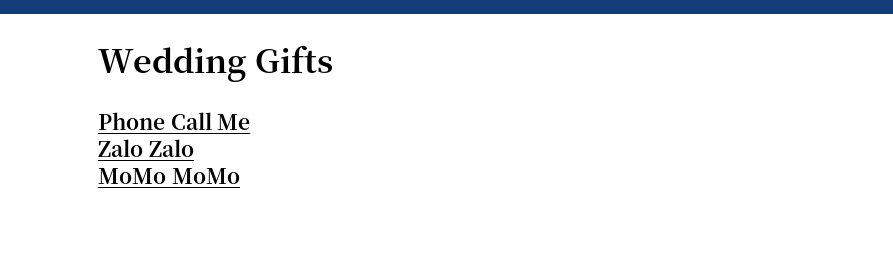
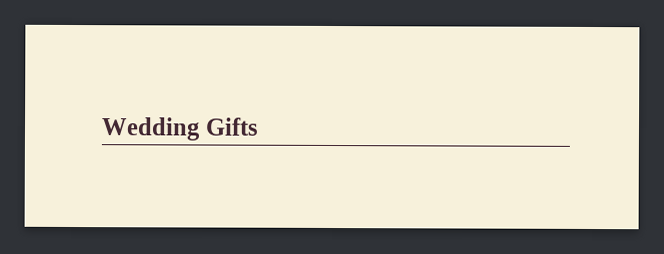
- Phone Call Me
- Zalo Zalo
- MoMo MoMo

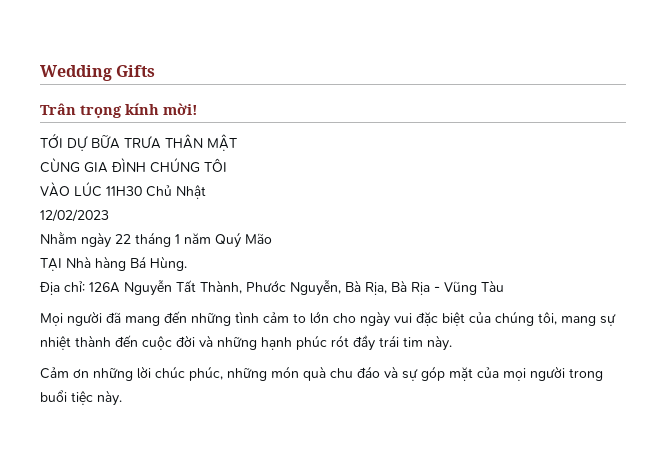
+ Trân trọng kính mời!
+ TỚI DỰ BỮA TRƯA THÂN MẬT
+ CÙNG GIA ĐÌNH CHÚNG TÔI
+ VÀO LÚC 11H30 Chủ Nhật
+ 12/02/2023
+ Nhằm ngày 22 tháng 1 năm Quý Mão
+ TẠI Nhà hàng Bá Hùng.
+ Địa chỉ: 126A Nguyễn Tất Thành, Phước Nguyễn, Bà Rịa, Bà Rịa - Vũng Tàu
+ Mọi người đã mang đến những tình cảm to lớn cho ngày vui đặc biệt của chúng tôi, mang sự nhiệt thành đến cuộc đời và những hạnh phúc rót đầy trái tim này.
+ Cảm ơn những lời chúc phúc, những món quà chu đáo và sự góp mặt của mọi người trong buổi tiệc này.

